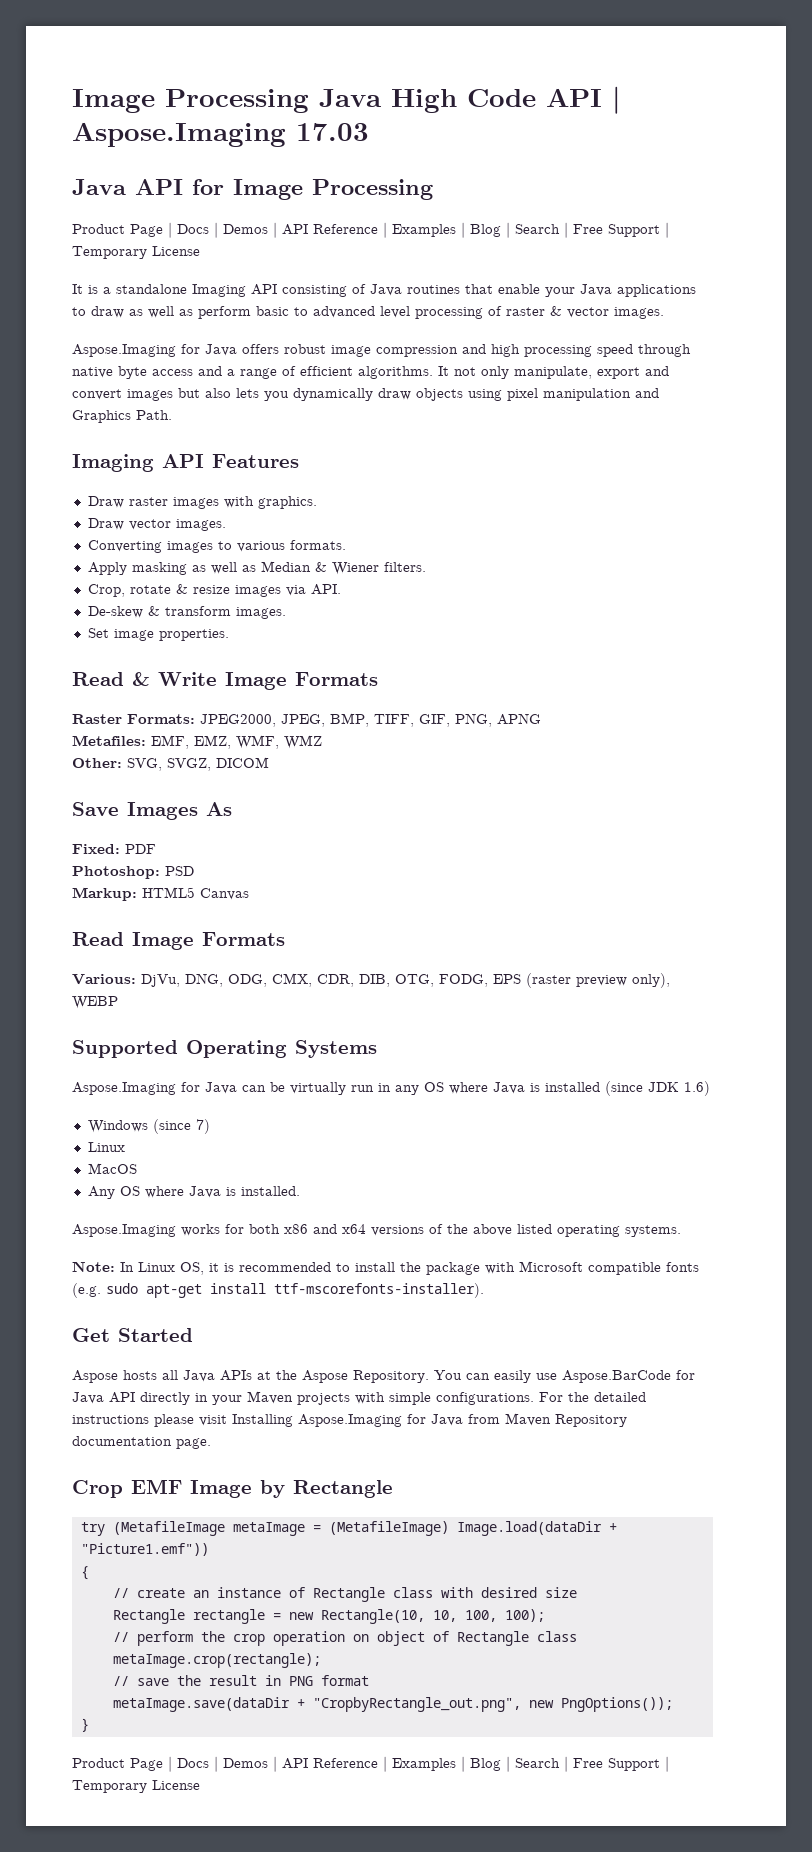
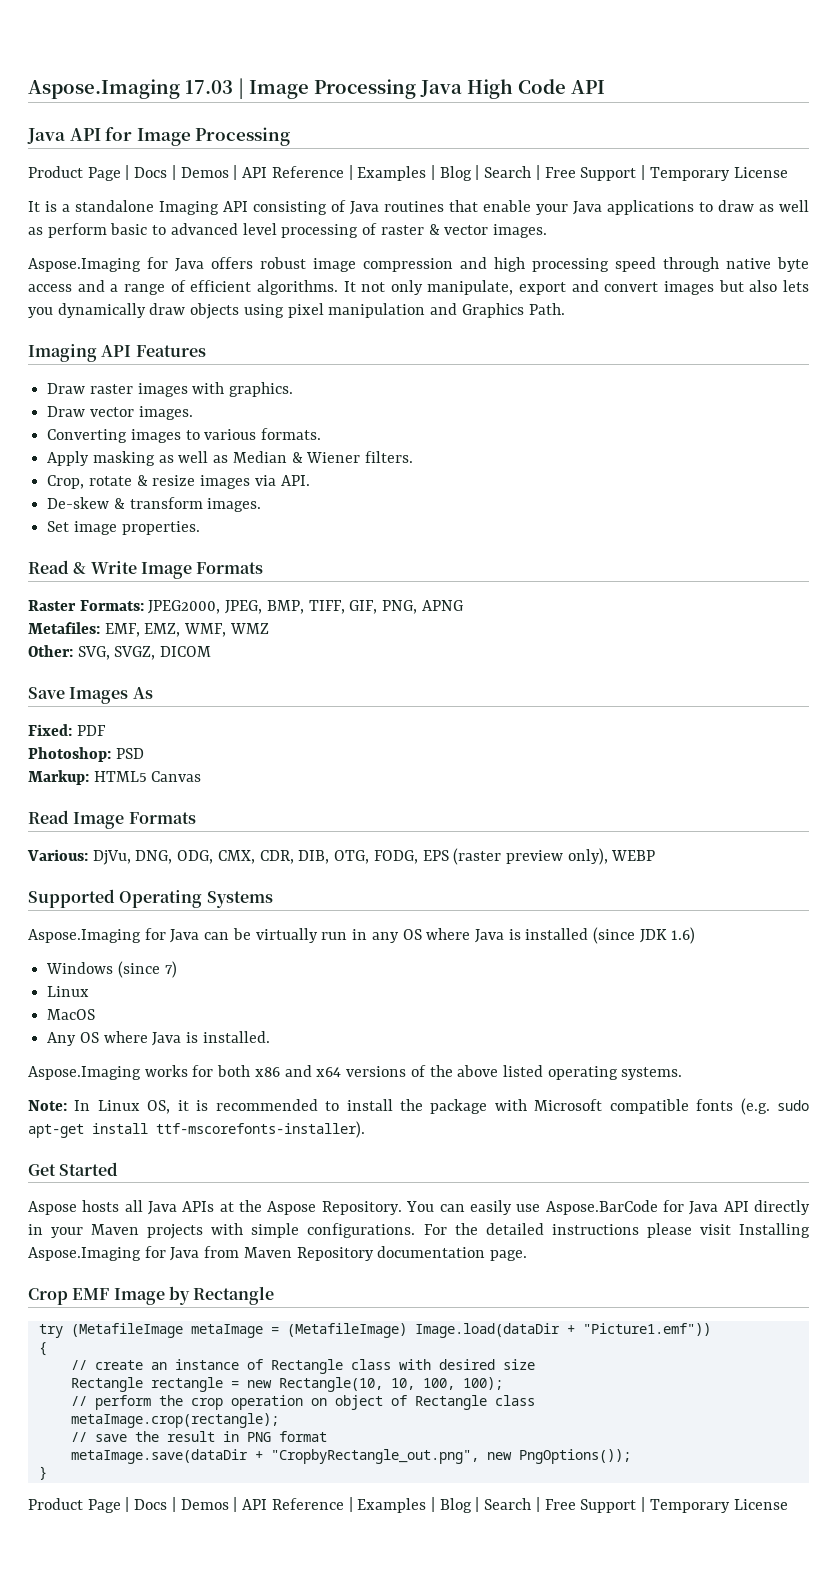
- Image Processing Java High Code API | Aspose.Imaging 17.03
+ Aspose.Imaging 17.03 | Image Processing Java High Code API

